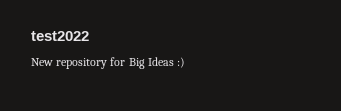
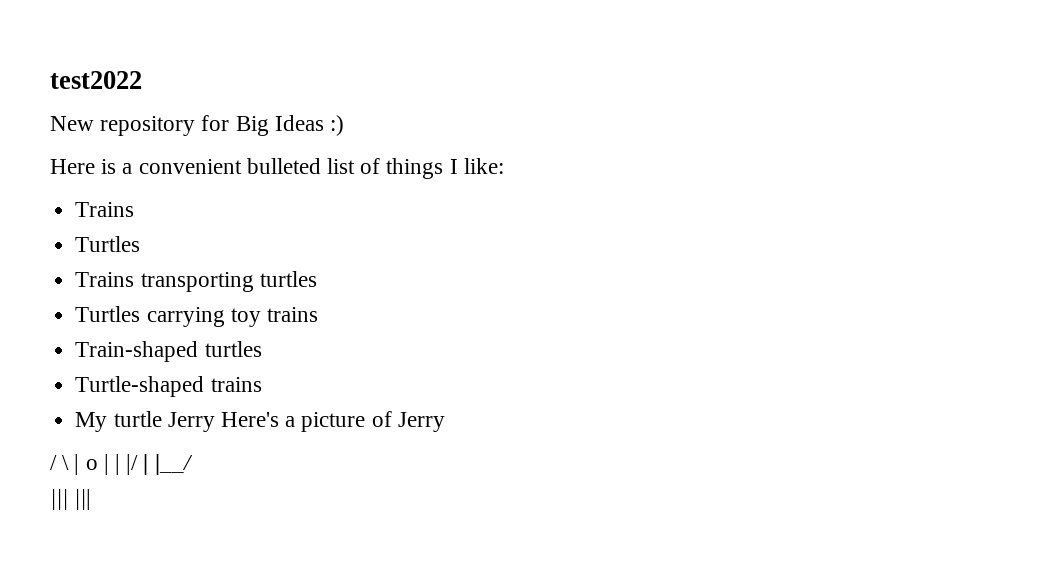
+ Here is a convenient bulleted list of things I like:
+ Trains
+ Turtles
+ Trains transporting turtles
+ Turtles carrying toy trains
+ Train-shaped turtles
+ Turtle-shaped trains
+ My turtle Jerry Here's a picture of Jerry
+ / \ | o | | |/ | |__/
+ ||| |||

